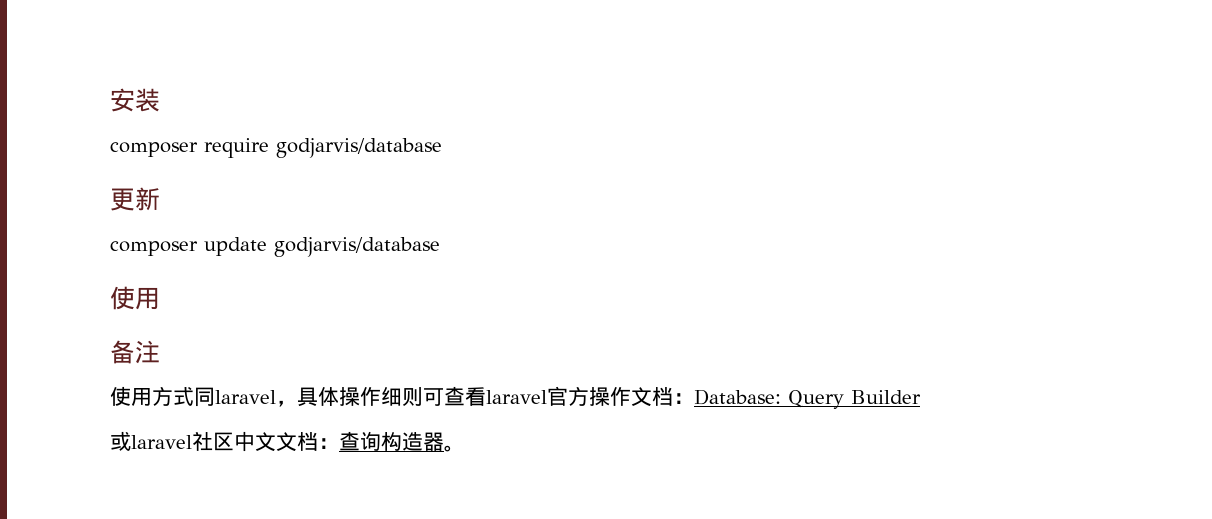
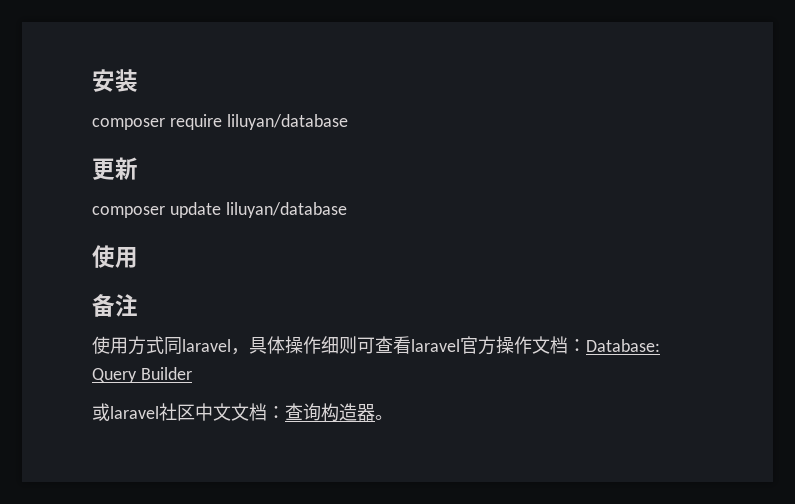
- composer require godjarvis/database
+ composer require liluyan/database
- composer update godjarvis/database
+ composer update liluyan/database

